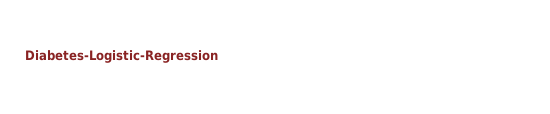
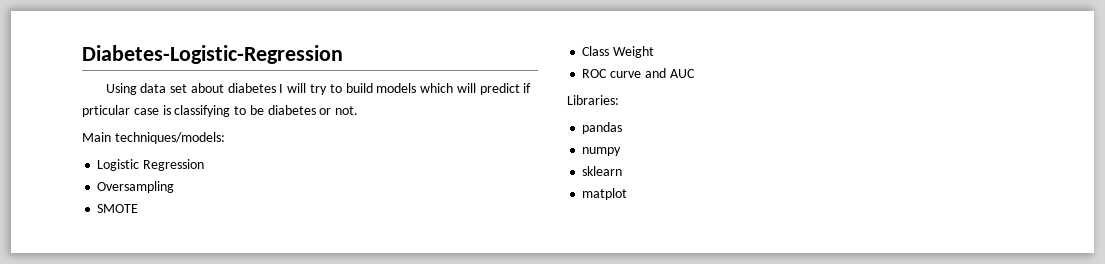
+ Using data set about diabetes I will try to build models which will predict if prticular case is classifying to be diabetes or not.
+ Main techniques/models:
+ Logistic Regression
+ Oversampling
+ SMOTE
+ Class Weight
+ ROC curve and AUC
+ Libraries:
+ pandas
+ numpy
+ sklearn
+ matplot

